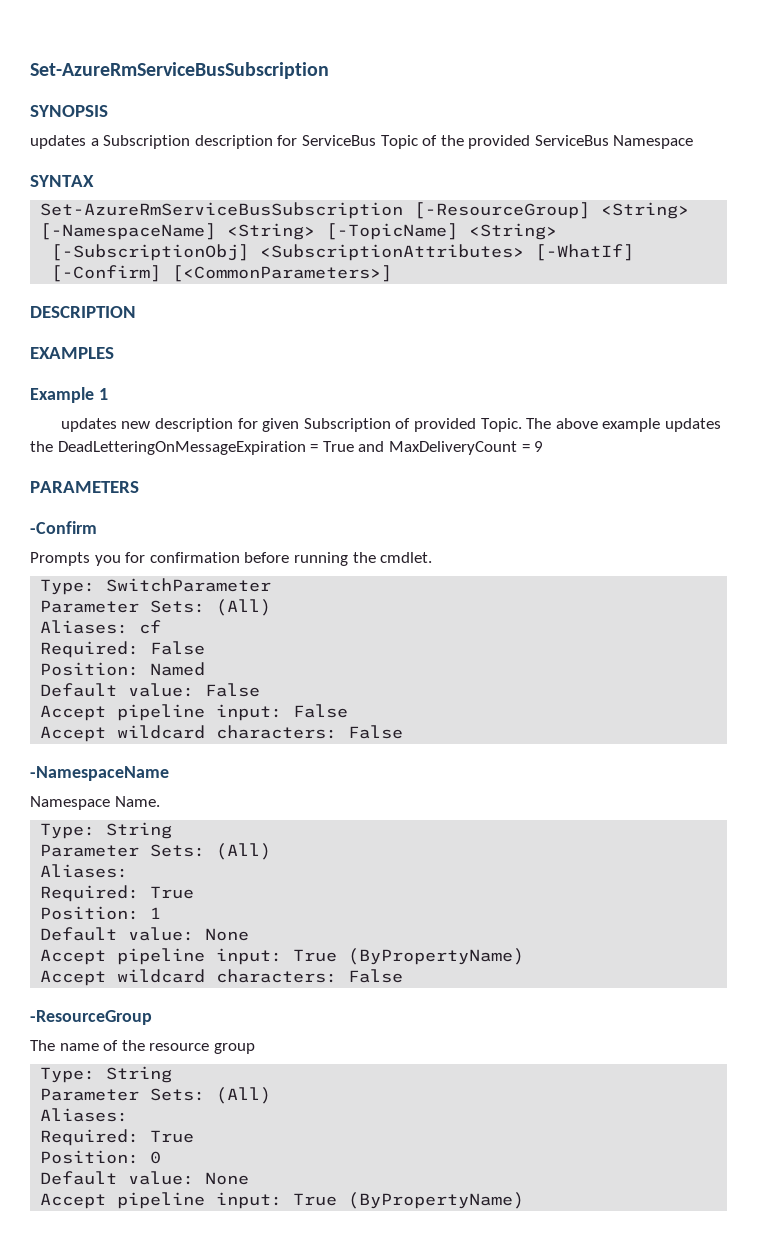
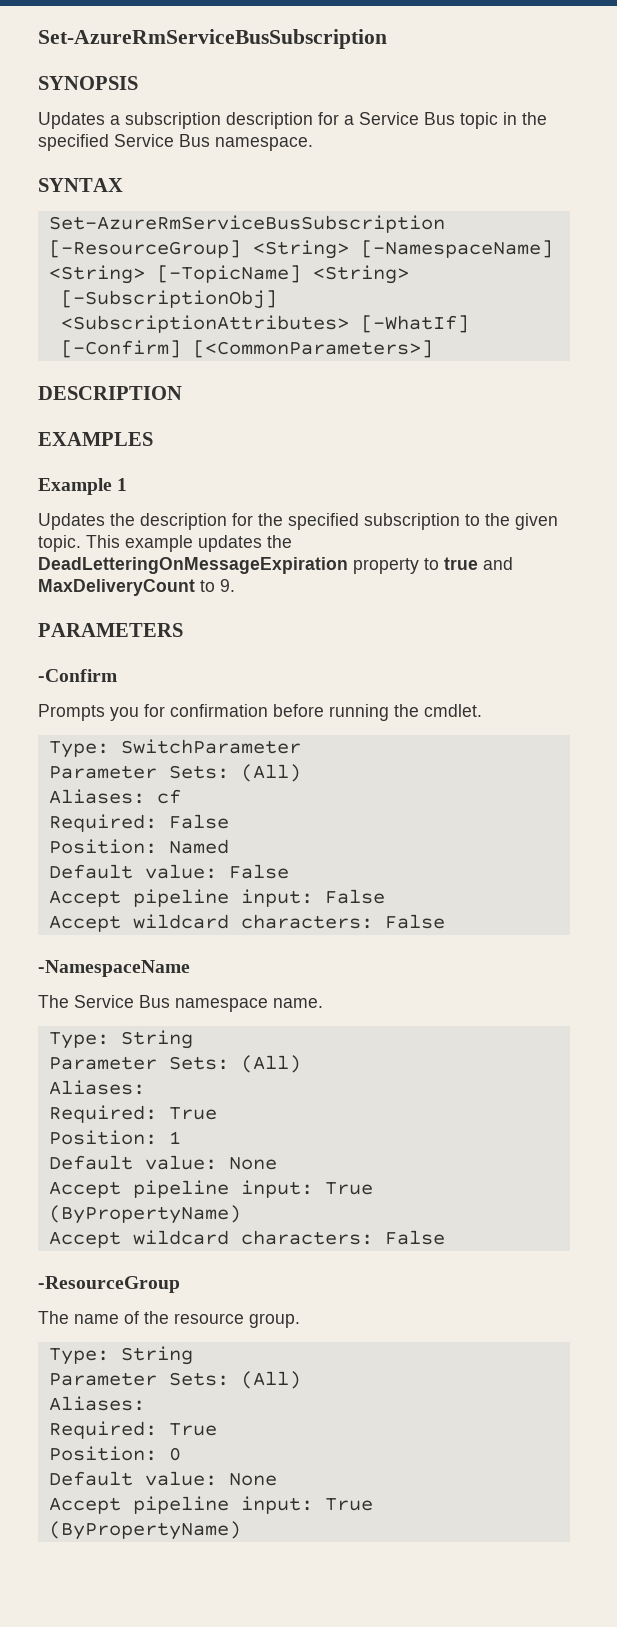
- updates a Subscription description for ServiceBus Topic of the provided ServiceBus Namespace
+ Updates a subscription description for a Service Bus topic in the specified Service Bus namespace.
- updates new description for given Subscription of provided Topic. The above example updates the DeadLetteringOnMessageExpiration = True and MaxDeliveryCount = 9
+ Updates the description for the specified subscription to the given topic. This example updates the DeadLetteringOnMessageExpiration property to true and MaxDeliveryCount to 9.
- Namespace Name.
+ The Service Bus namespace name.
- The name of the resource group
+ The name of the resource group.

